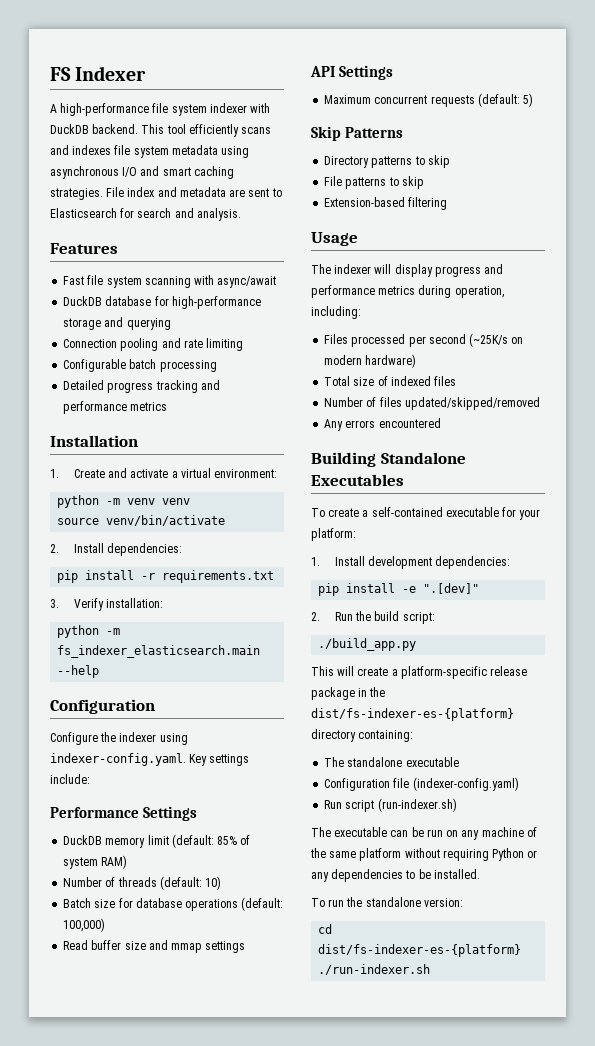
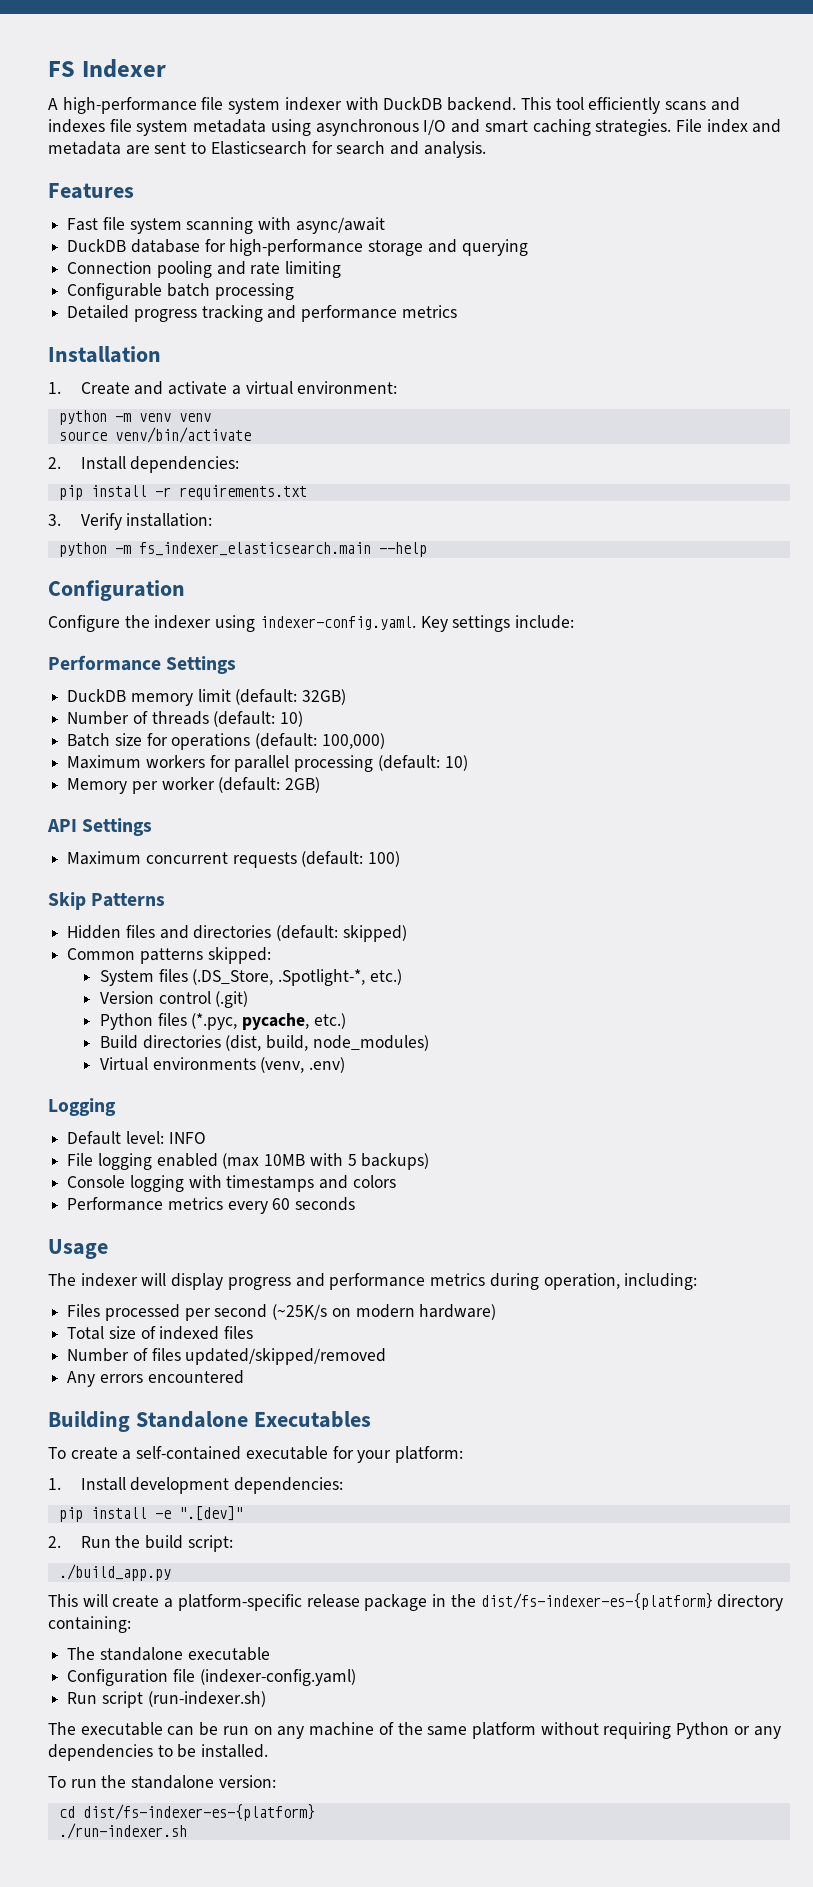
- DuckDB memory limit (default: 85% of system RAM)
+ DuckDB memory limit (default: 32GB)
- Batch size for database operations (default: 100,000)
+ Batch size for operations (default: 100,000)
- Read buffer size and mmap settings
+ Maximum workers for parallel processing (default: 10)
+ Memory per worker (default: 2GB)
- Maximum concurrent requests (default: 5)
+ Maximum concurrent requests (default: 100)
- Directory patterns to skip
- File patterns to skip
- Extension-based filtering
+ Hidden files and directories (default: skipped)
+ Common patterns skipped:
+ System files (.DS_Store, .Spotlight-*, etc.)
+ Version control (.git)
+ Python files (*.pyc, pycache, etc.)
+ Build directories (dist, build, node_modules)
+ Virtual environments (venv, .env)
+ Logging
+ Default level: INFO
+ File logging enabled (max 10MB with 5 backups)
+ Console logging with timestamps and colors
+ Performance metrics every 60 seconds

